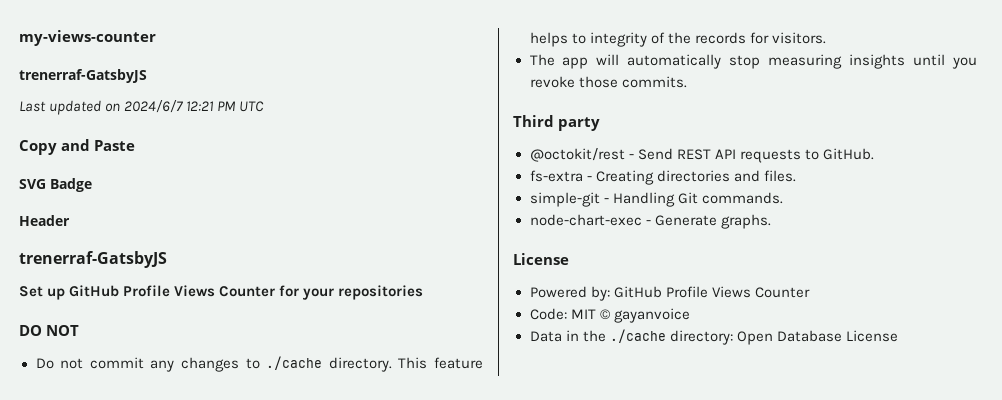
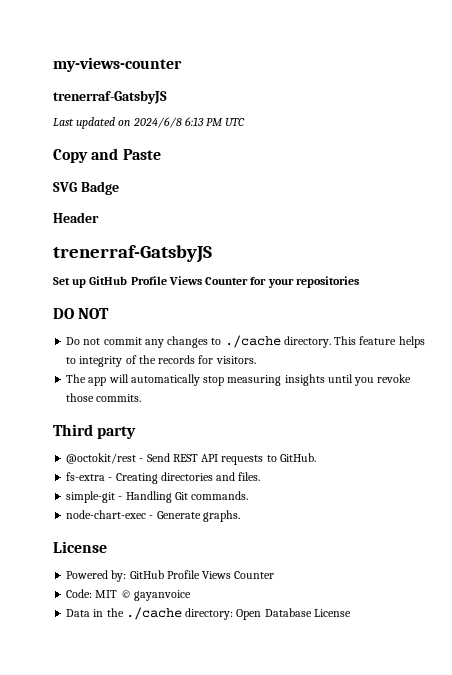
- Last updated on 2024/6/7 12:21 PM UTC
+ Last updated on 2024/6/8 6:13 PM UTC

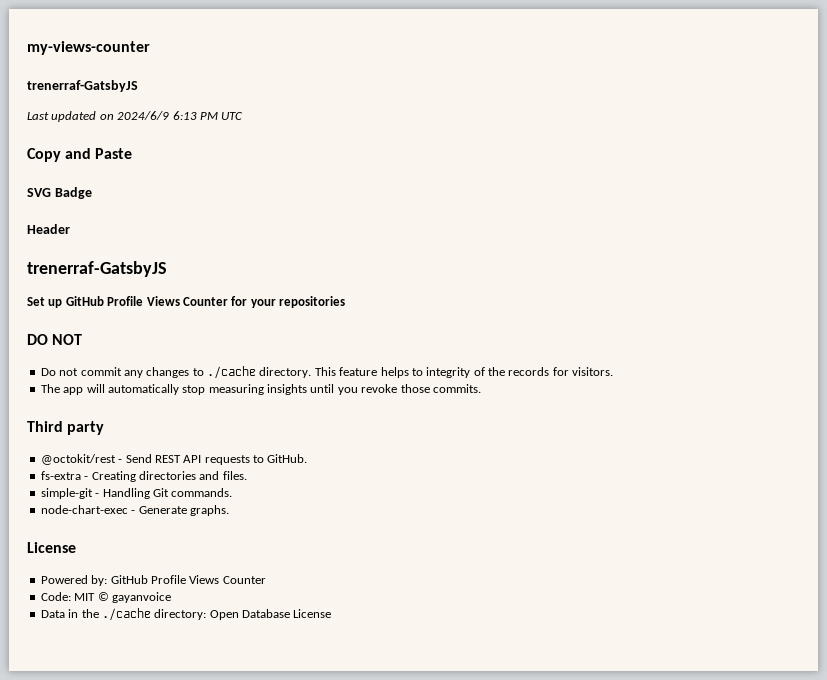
- Last updated on 2024/6/8 6:13 PM UTC
+ Last updated on 2024/6/9 6:13 PM UTC

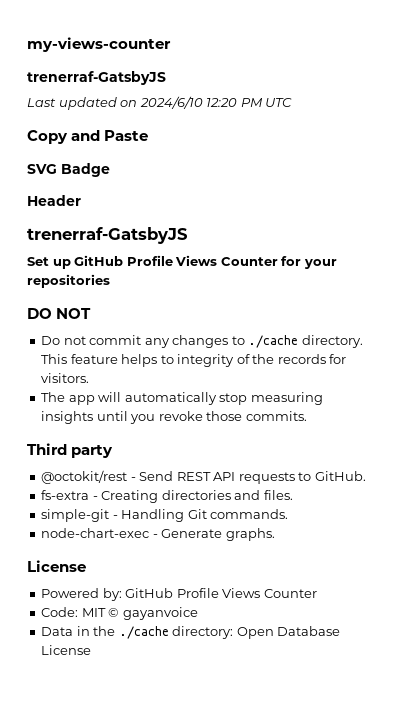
- Last updated on 2024/6/9 6:13 PM UTC
+ Last updated on 2024/6/10 12:20 PM UTC

